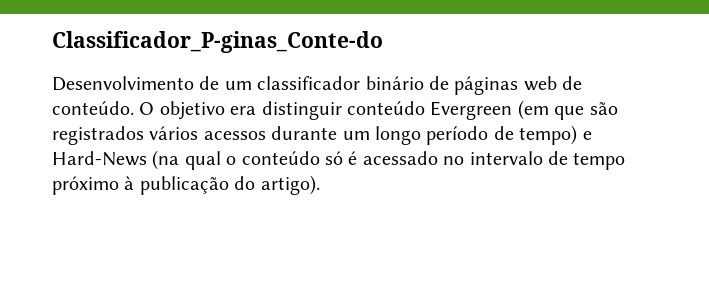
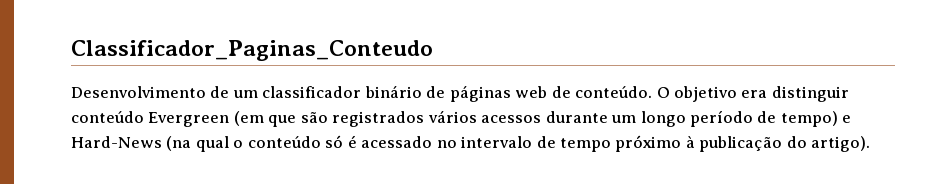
- Classificador_P-ginas_Conte-do
+ Classificador_Paginas_Conteudo

